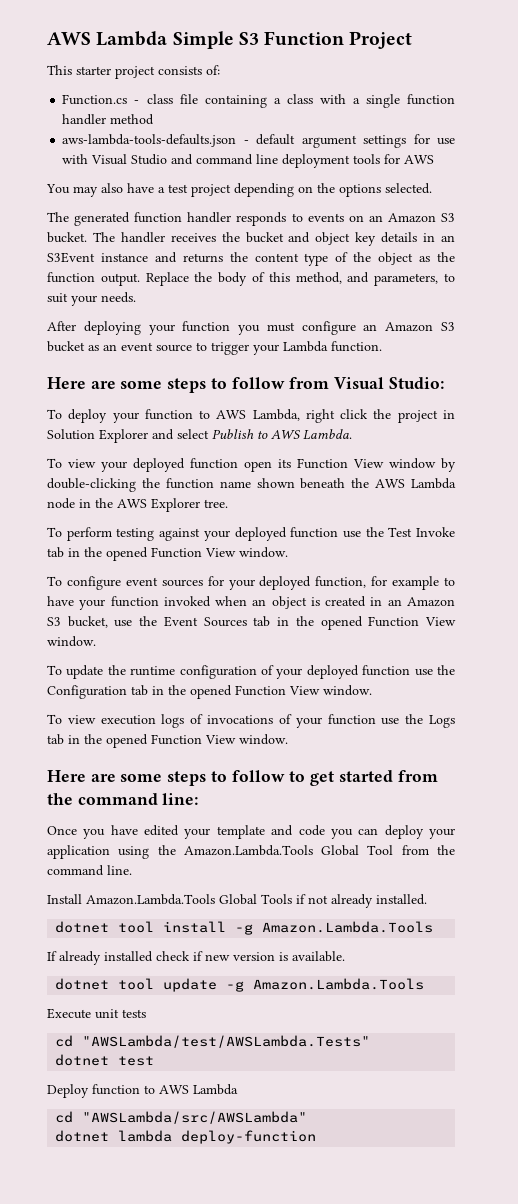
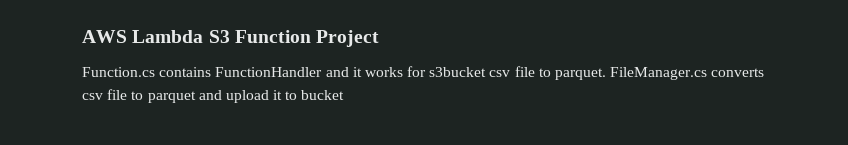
- AWS Lambda Simple S3 Function Project
+ AWS Lambda S3 Function Project
- This starter project consists of:
- Function.cs - class file containing a class with a single function handler method
- aws-lambda-tools-defaults.json - default argument settings for use with Visual Studio and command line deployment tools for AWS
- You may also have a test project depending on the options selected.
- The generated function handler responds to events on an Amazon S3 bucket. The handler receives the bucket and object key details in an S3Event instance and returns the content type of the object as the function output. Replace the body of this method, and parameters, to suit your needs.
- After deploying your function you must configure an Amazon S3 bucket as an event source to trigger your Lambda function.
- Here are some steps to follow from Visual Studio:
- To deploy your function to AWS Lambda, right click the project in Solution Explorer and select Publish to AWS Lambda.
- To view your deployed function open its Function View window by double-clicking the function name shown beneath the AWS Lambda node in the AWS Explorer tree.
- To perform testing against your deployed function use the Test Invoke tab in the opened Function View window.
- To configure event sources for your deployed function, for example to have your function invoked when an object is created in an Amazon S3 bucket, use the Event Sources tab in the opened Function View window.
- To update the runtime configuration of your deployed function use the Configuration tab in the opened Function View window.
- To view execution logs of invocations of your function use the Logs tab in the opened Function View window.
- Here are some steps to follow to get started from the command line:
- Once you have edited your template and code you can deploy your application using the Amazon.Lambda.Tools Global Tool from the command line.
- Install Amazon.Lambda.Tools Global Tools if not already installed.
- dotnet tool install -g Amazon.Lambda.Tools
- If already installed check if new version is available.
- dotnet tool update -g Amazon.Lambda.Tools
- Execute unit tests
- cd "AWSLambda/test/AWSLambda.Tests"
- dotnet test
- Deploy function to AWS Lambda
- cd "AWSLambda/src/AWSLambda"
- dotnet lambda deploy-function
+ Function.cs contains FunctionHandler and it works for s3bucket csv file to parquet. FileManager.cs converts csv file to parquet and upload it to bucket

